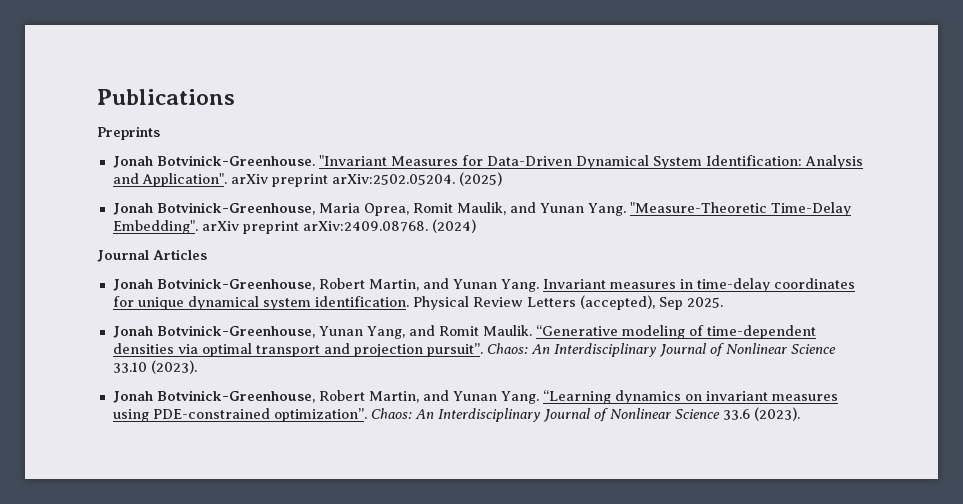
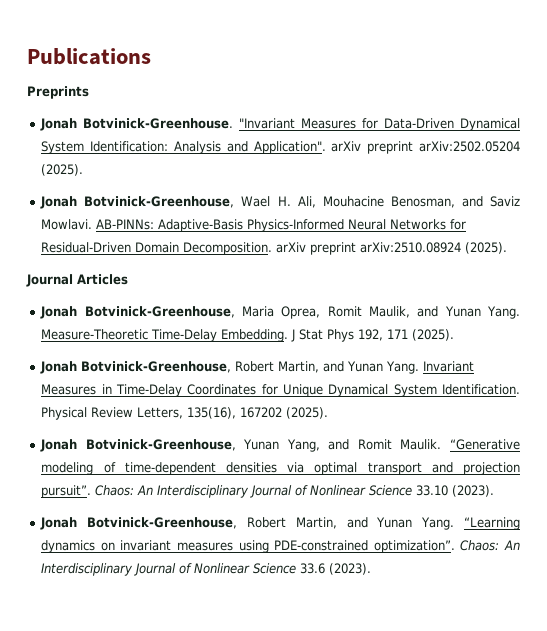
- "Invariant Measures for Data-Driven Dynamical System Identification: Analysis and Application". arXiv preprint arXiv:2502.05204. (2025)
+ "Invariant Measures for Data-Driven Dynamical System Identification: Analysis and Application". arXiv preprint arXiv:2502.05204 (2025).
+ Jonah Botvinick-Greenhouse, Wael H. Ali, Mouhacine Benosman, and Saviz Mowlavi. AB-PINNs: Adaptive-Basis Physics-Informed Neural Networks for Residual-Driven Domain Decomposition. arXiv preprint arXiv:2510.08924 (2025).
+ Journal Articles
- "Measure-Theoretic Time-Delay Embedding". arXiv preprint arXiv:2409.08768. (2024)
- Journal Articles
+ Measure-Theoretic Time-Delay Embedding. J Stat Phys 192, 171 (2025).
- Invariant measures in time-delay coordinates for unique dynamical system identification. Physical Review Letters (accepted), Sep 2025.
+ Invariant Measures in Time-Delay Coordinates for Unique Dynamical System Identification. Physical Review Letters, 135(16), 167202 (2025).

